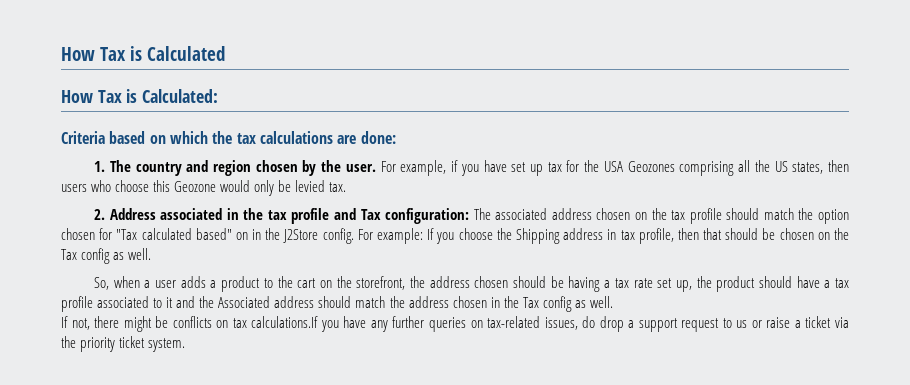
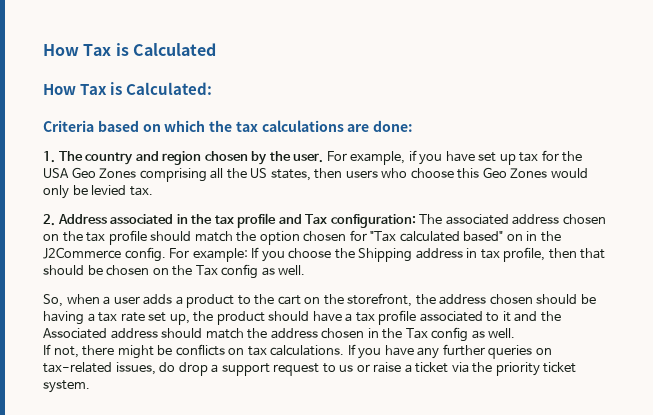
- For example, if you have set up tax for the USA Geozones comprising all the US states, then users who choose this Geozone would only be levied tax.
+ For example, if you have set up tax for the USA Geo Zones comprising all the US states, then users who choose this Geo Zones would only be levied tax.
- 2. Address associated in the tax profile and Tax configuration: The associated address chosen on the tax profile should match the option chosen for "Tax calculated based" on in the J2Store config.
+ 2. Address associated in the tax profile and Tax configuration: The associated address chosen on the tax profile should match the option chosen for "Tax calculated based" on in the J2Commerce config.
- If not, there might be conflicts on tax calculations.If you have any further queries on tax-related issues, do drop a support request to us or raise a ticket via the priority ticket system.
+ If not, there might be conflicts on tax calculations. If you have any further queries on tax-related issues, do drop a support request to us or raise a ticket via the priority ticket system.

